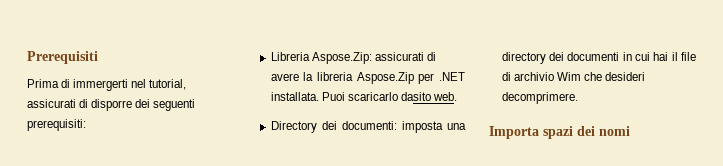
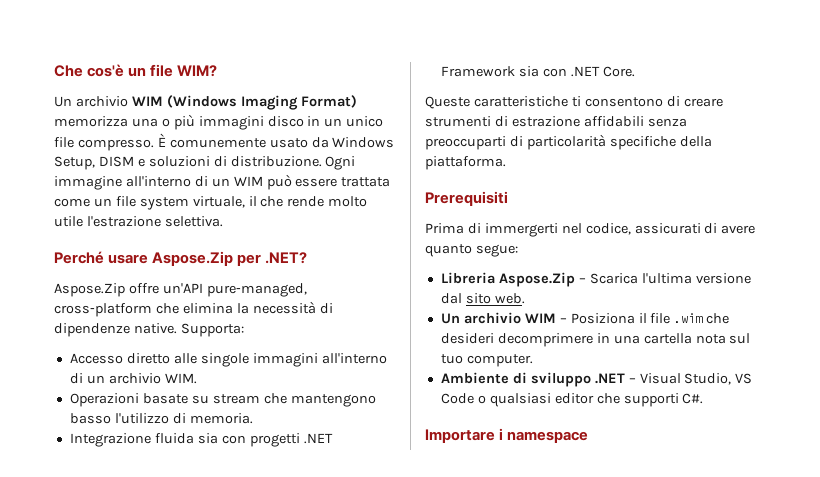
+ Che cos'è un file WIM?
+ Un archivio WIM (Windows Imaging Format) memorizza una o più immagini disco in un unico file compresso. È comunemente usato da Windows Setup, DISM e soluzioni di distribuzione. Ogni immagine all'interno di un WIM può essere trattata come un file system virtuale, il che rende molto utile l'estrazione selettiva.
+ Perché usare Aspose.Zip per .NET?
+ Aspose.Zip offre un'API pure‑managed, cross‑platform che elimina la necessità di dipendenze native. Supporta:
+ Accesso diretto alle singole immagini all'interno di un archivio WIM.
+ Operazioni basate su stream che mantengono basso l'utilizzo di memoria.
+ Integrazione fluida sia con progetti .NET Framework sia con .NET Core.
+ Queste caratteristiche ti consentono di creare strumenti di estrazione affidabili senza preoccuparti di particolarità specifiche della piattaforma.
- Prima di immergerti nel tutorial, assicurati di disporre dei seguenti prerequisiti:
- Libreria Aspose.Zip: assicurati di avere la libreria Aspose.Zip per .NET installata. Puoi scaricarlo dasito web.
- Directory dei documenti: imposta una directory dei documenti in cui hai il file di archivio Wim che desideri decomprimere.
- Importa spazi dei nomi
+ Prima di immergerti nel codice, assicurati di avere quanto segue:
+ Libreria Aspose.Zip – Scarica l'ultima versione dal sito web.
+ Un archivio WIM – Posiziona il file .wim che desideri decomprimere in una cartella nota sul tuo computer.
+ Ambiente di sviluppo .NET – Visual Studio, VS Code o qualsiasi editor che supporti C#.
+ Importare i namespace

